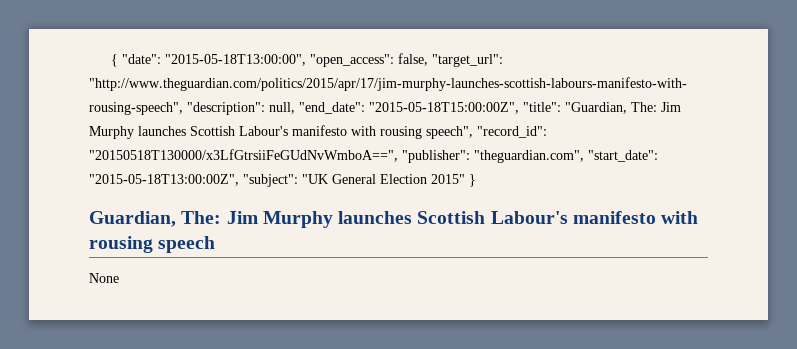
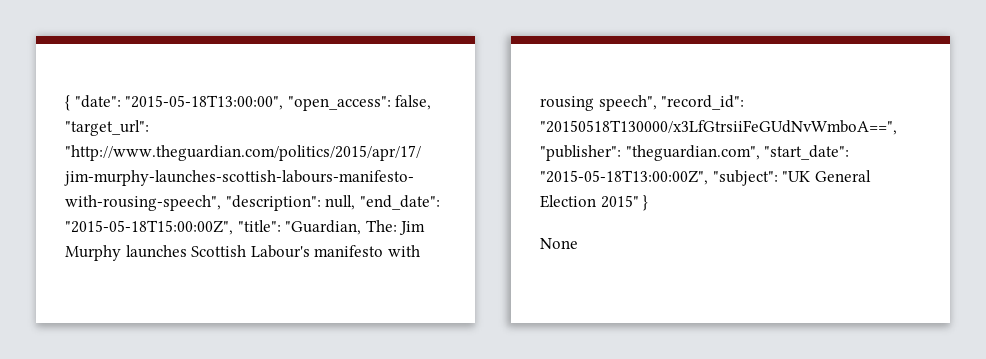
- Guardian, The: Jim Murphy launches Scottish Labour's manifesto with rousing speech

